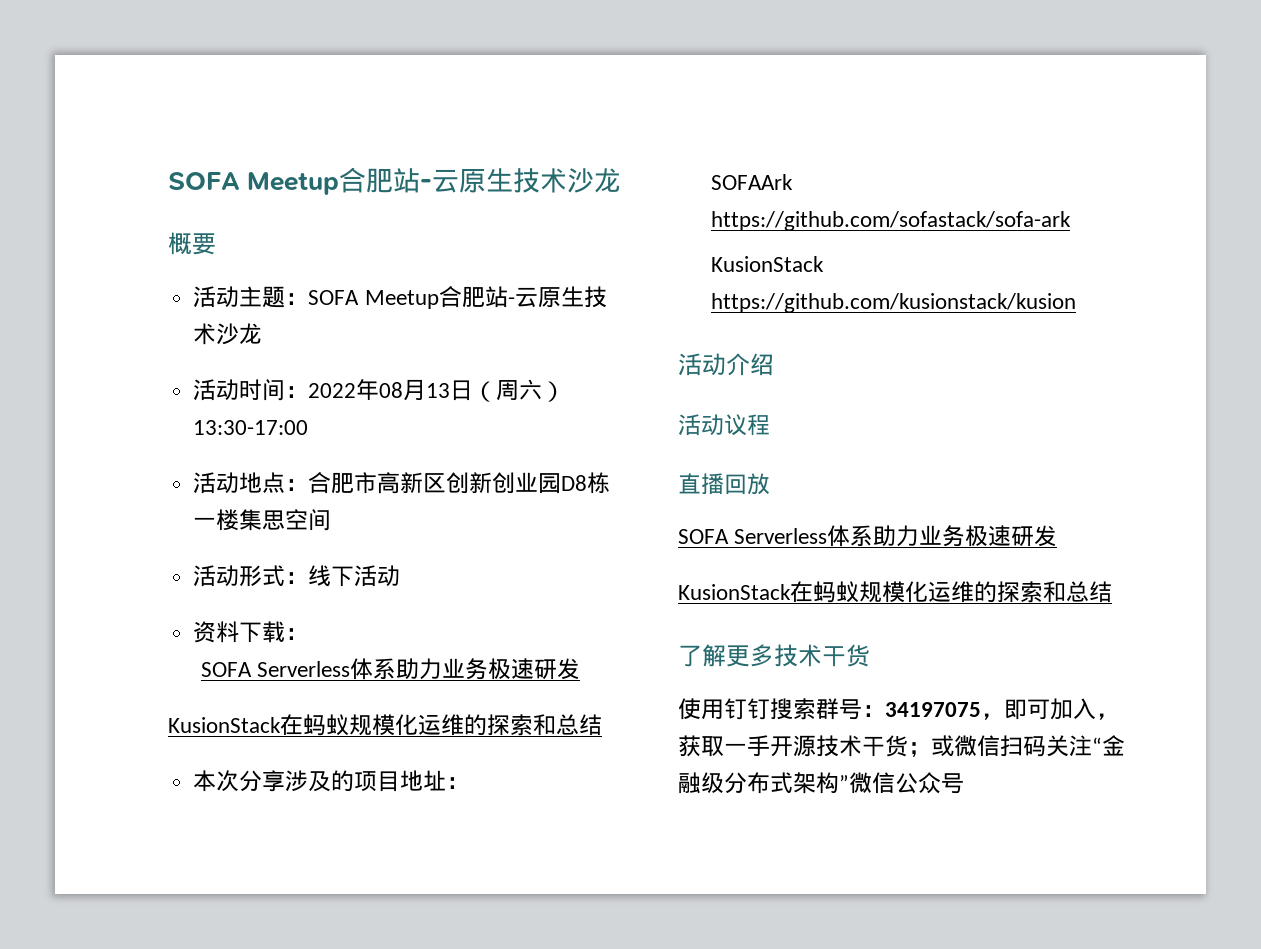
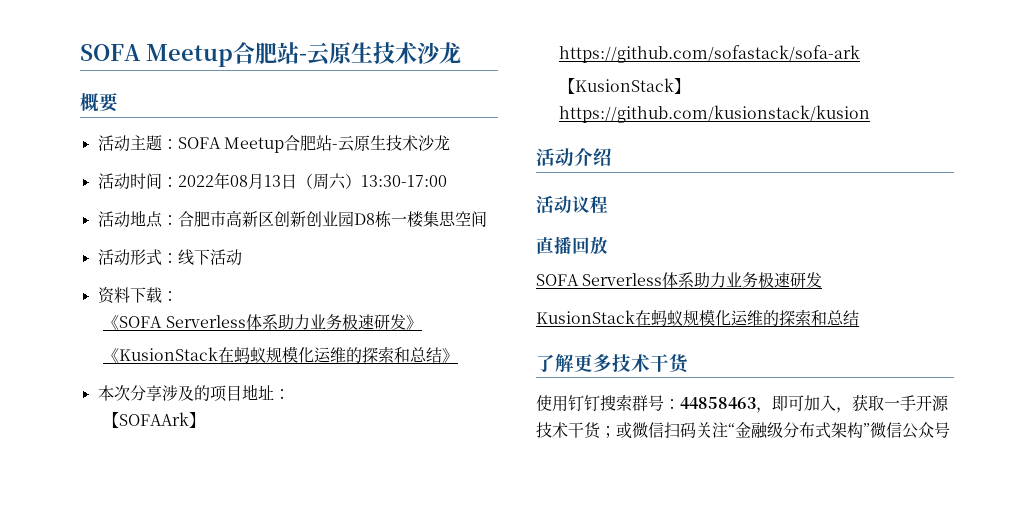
  资料下载：
- SOFA Serverless体系助力业务极速研发
- KusionStack在蚂蚁规模化运维的探索和总结
+ 《SOFA Serverless体系助力业务极速研发》
+ 《KusionStack在蚂蚁规模化运维的探索和总结》
- SOFAArk https://github.com/sofastack/sofa-ark
+ 【SOFAArk】https://github.com/sofastack/sofa-ark
- KusionStack https://github.com/kusionstack/kusion
+ 【KusionStack】https://github.com/kusionstack/kusion
- 使用钉钉搜索群号：34197075，即可加入，获取一手开源技术干货；或微信扫码关注“金融级分布式架构”微信公众号
+ 使用钉钉搜索群号：44858463，即可加入，获取一手开源技术干货；或微信扫码关注“金融级分布式架构”微信公众号

